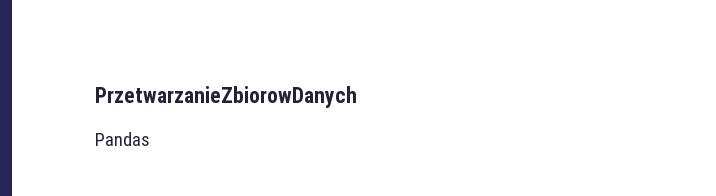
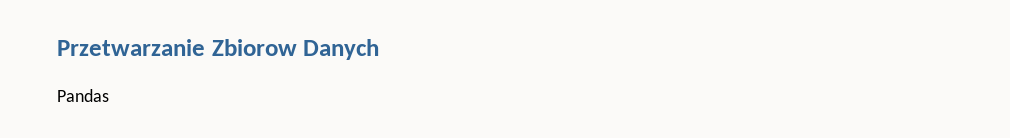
- PrzetwarzanieZbiorowDanych
+ Przetwarzanie Zbiorow Danych

